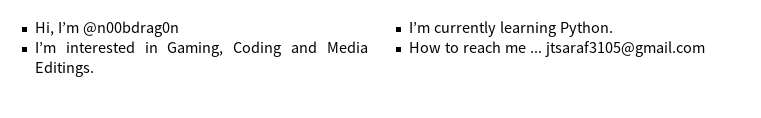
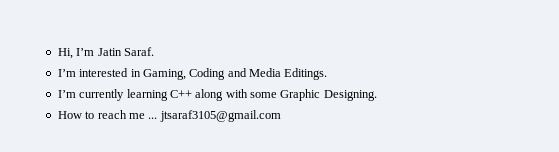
- Hi, I’m @n00bdrag0n
+ Hi, I’m Jatin Saraf.
- I’m currently learning Python.
+ I’m currently learning C++ along with some Graphic Designing.

